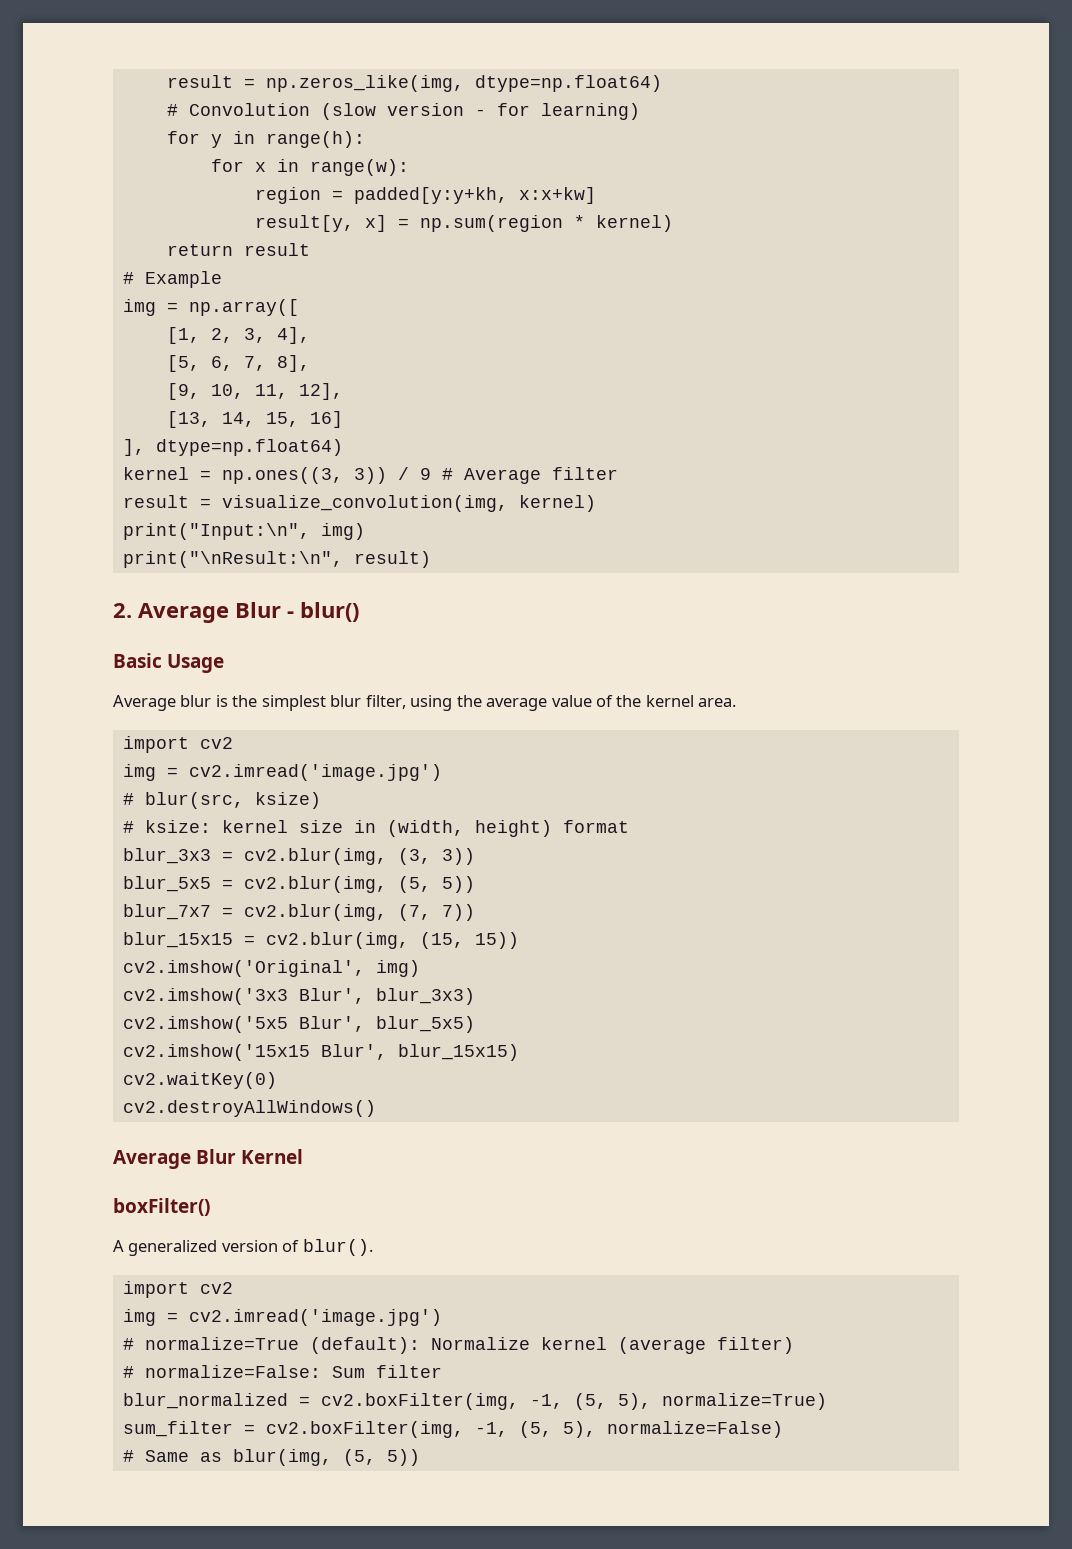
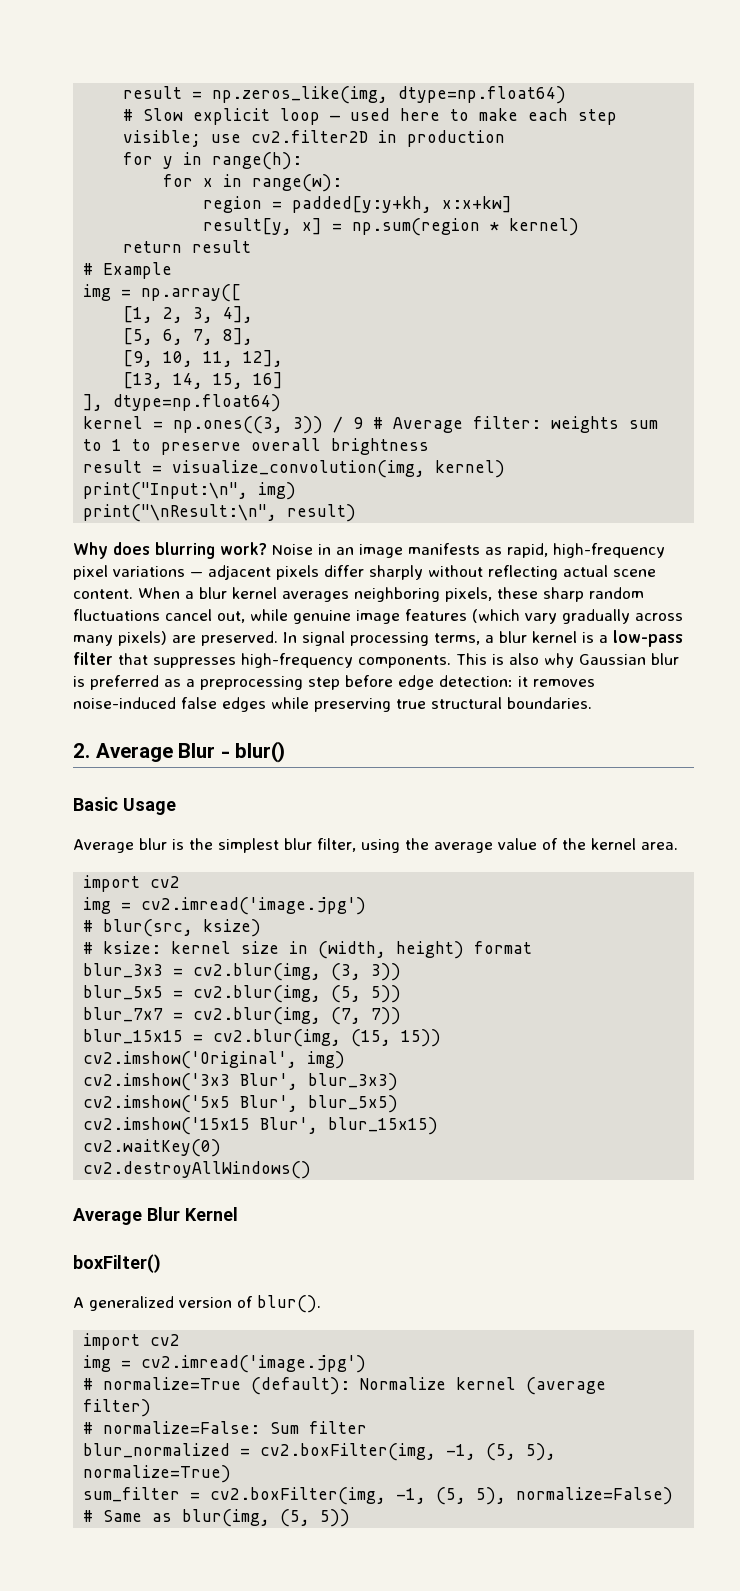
- # Convolution (slow version - for learning)
+ # Slow explicit loop — used here to make each step visible; use cv2.filter2D in production
- kernel = np.ones((3, 3)) / 9 # Average filter
+ kernel = np.ones((3, 3)) / 9 # Average filter: weights sum to 1 to preserve overall brightness
+ Why does blurring work? Noise in an image manifests as rapid, high-frequency pixel variations — adjacent pixels differ sharply without reflecting actual scene content. When a blur kernel averages neighboring pixels, these sharp random fluctuations cancel out, while genuine image features (which vary gradually across many pixels) are preserved. In signal processing terms, a blur kernel is a low-pass filter that suppresses high-frequency components. This is also why Gaussian blur is preferred as a preprocessing step before edge detection: it removes noise-induced false edges while preserving true structural boundaries.

